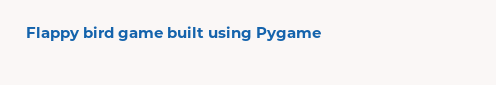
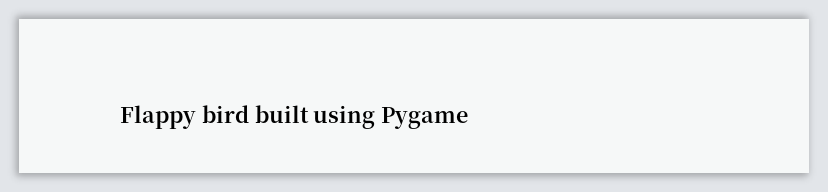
- Flappy bird game built using Pygame
+ Flappy bird built using Pygame

